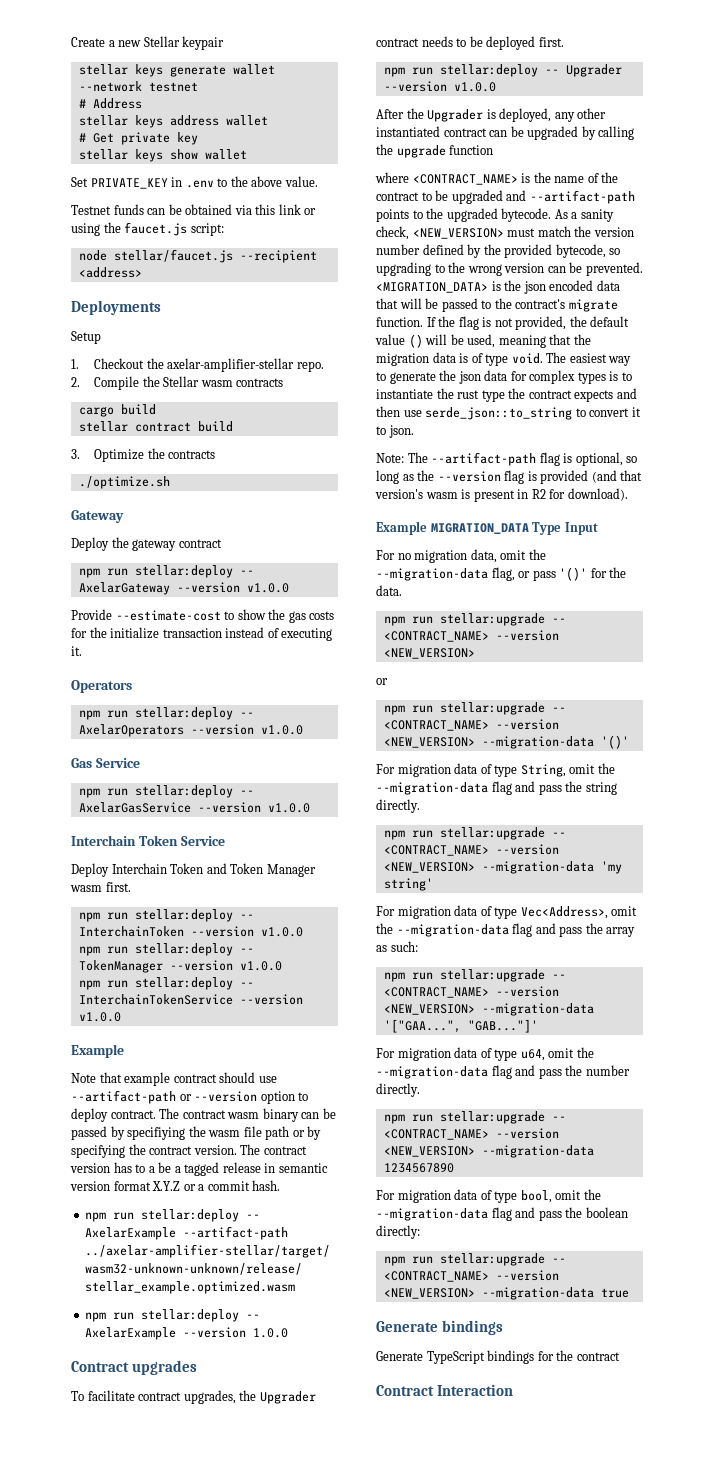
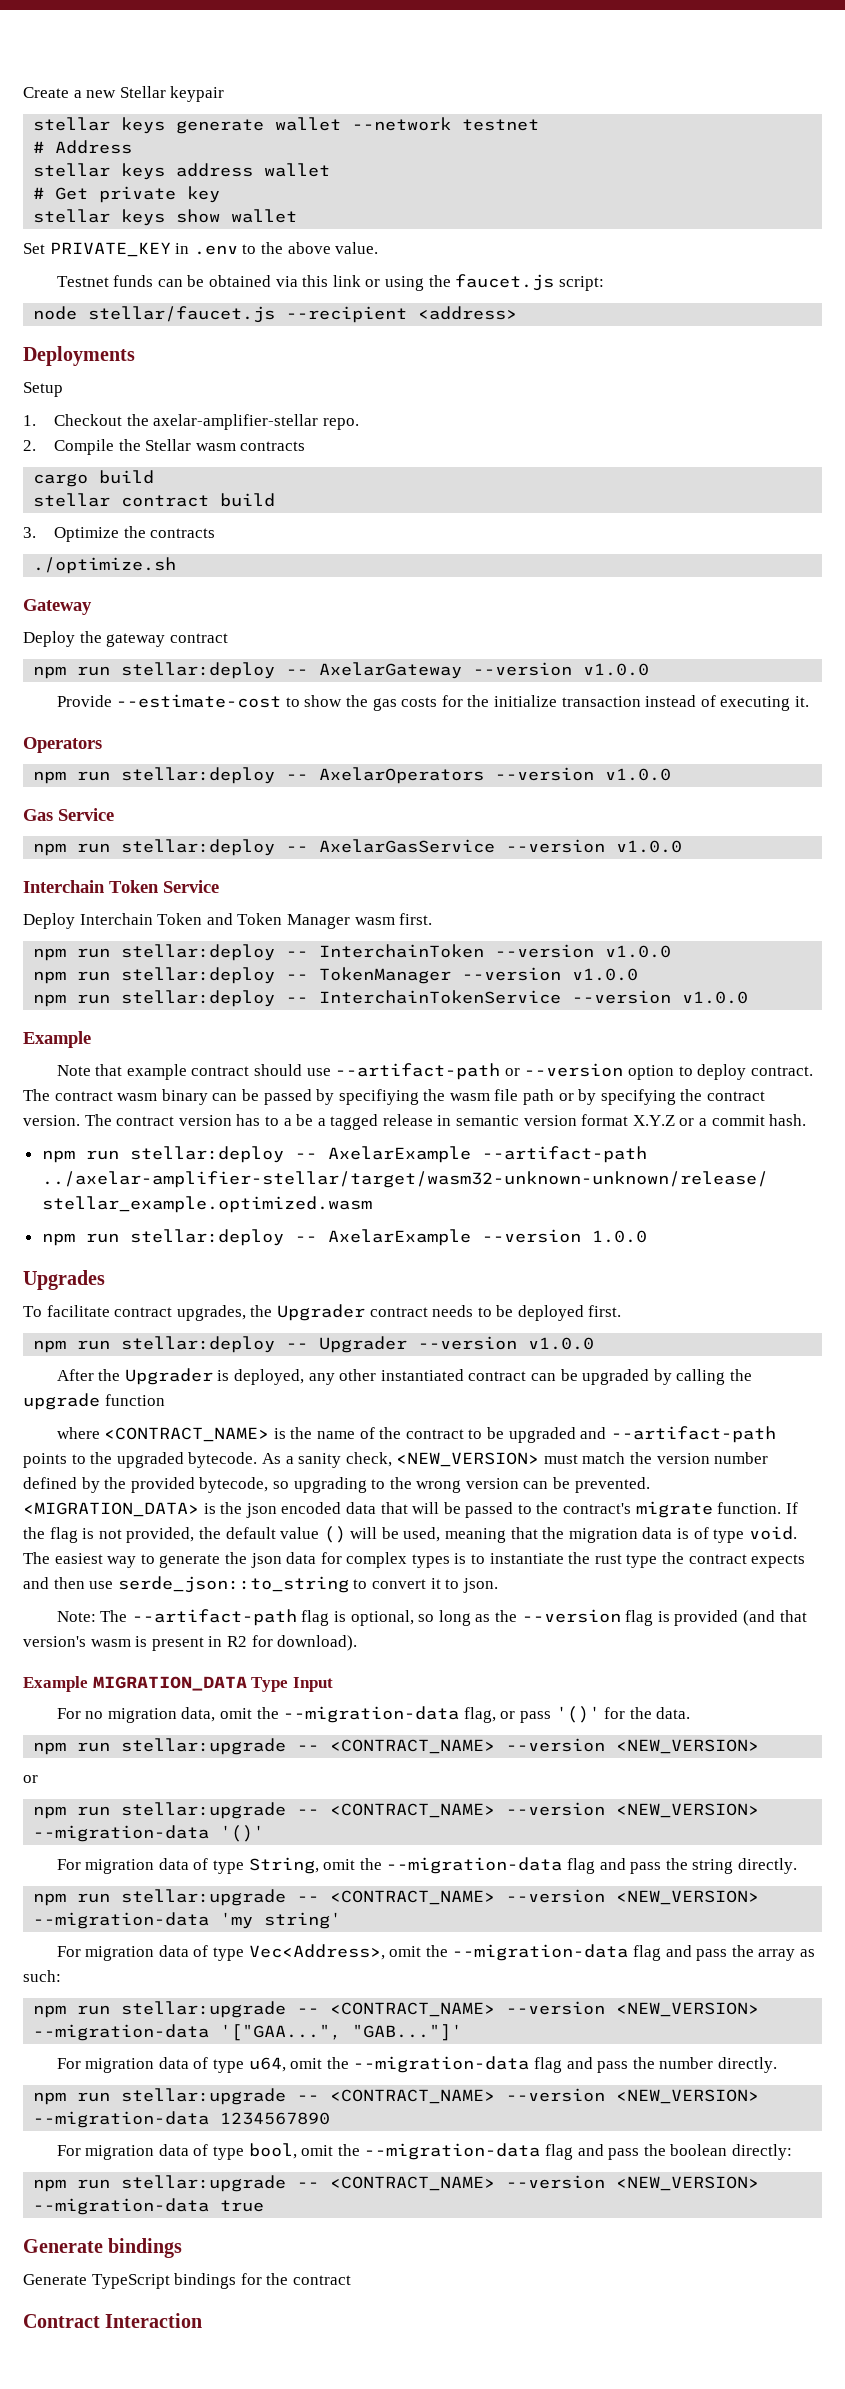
- Contract upgrades
+ Upgrades

